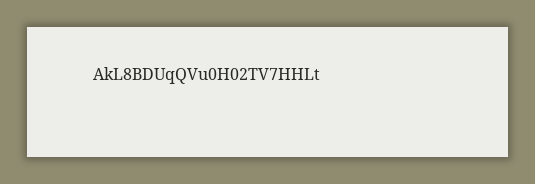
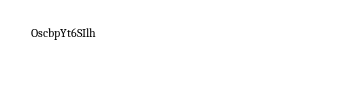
- AkL8BDUqQVu0H02TV7HHLt
+ OscbpYt6SIlh

